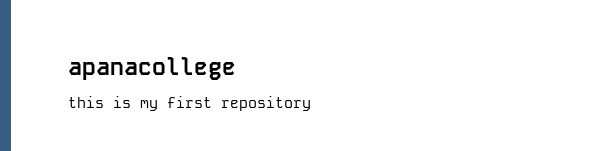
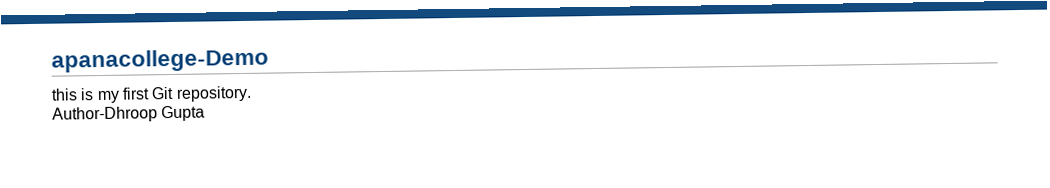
- apanacollege
+ apanacollege-Demo
- this is my first repository
+ this is my first Git repository.
+ Author-Dhroop Gupta

